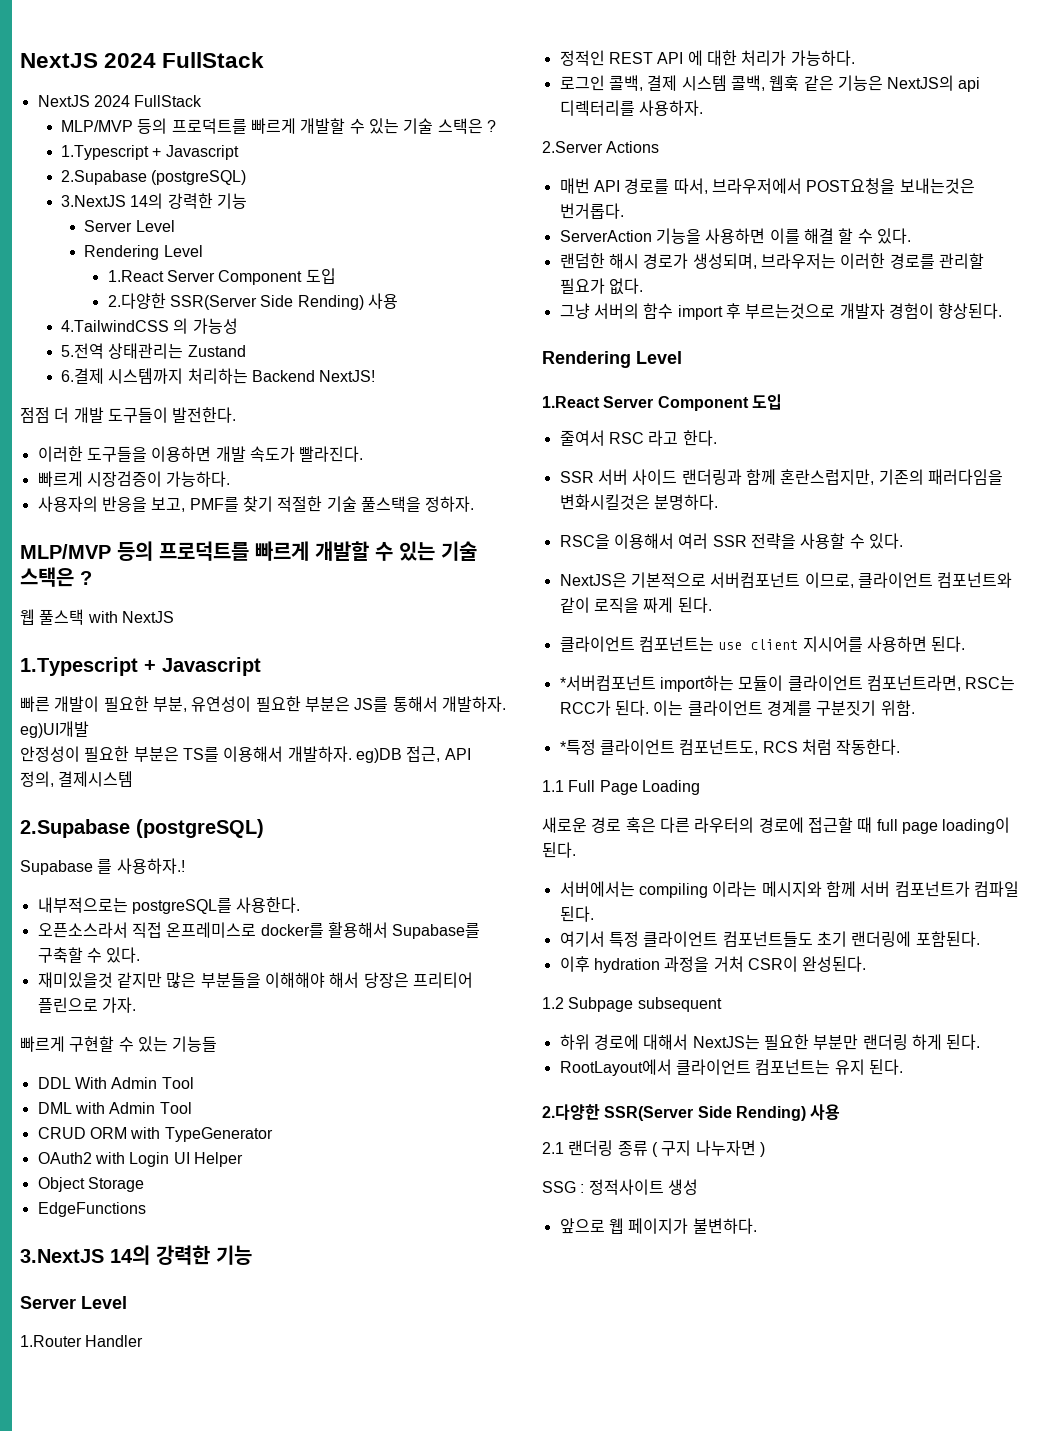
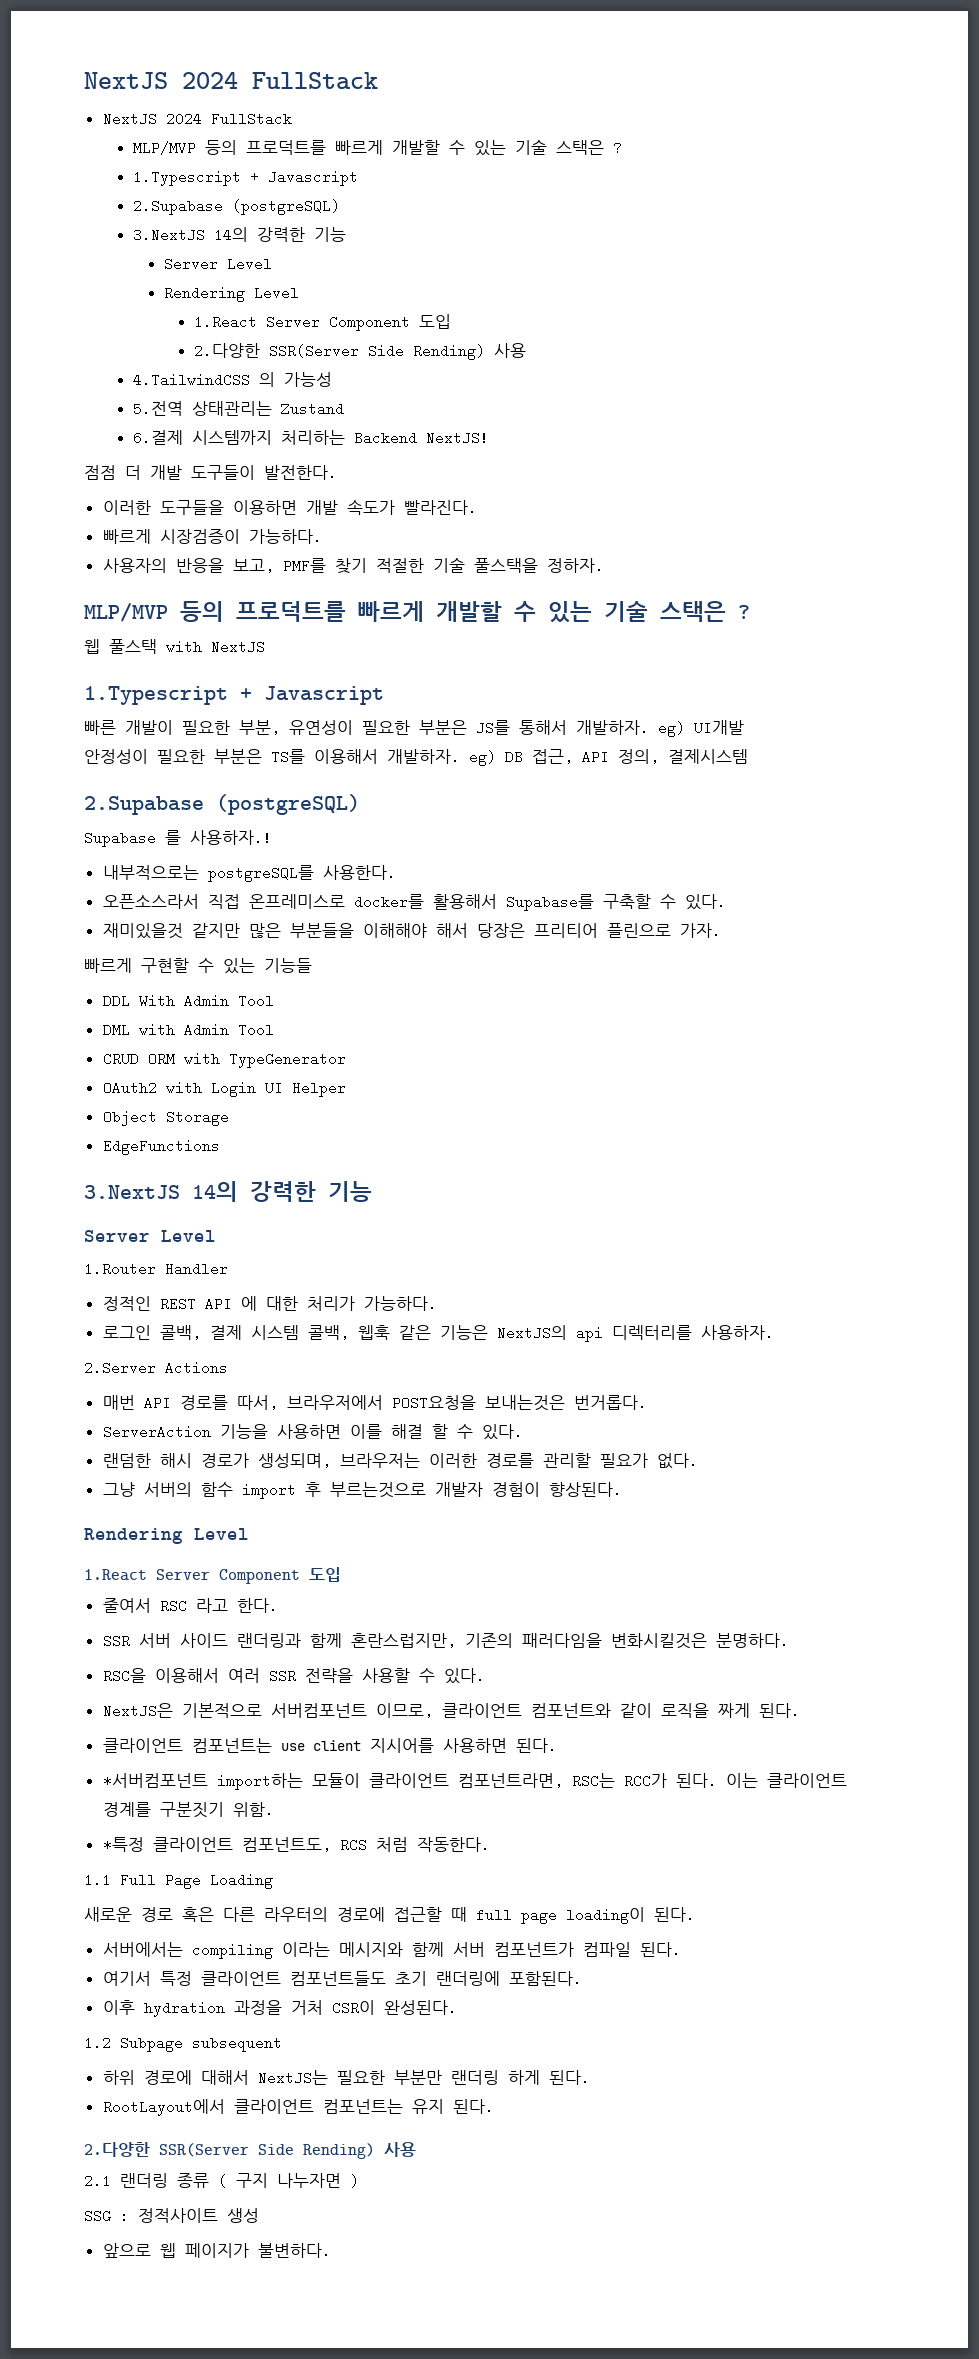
- 빠른 개발이 필요한 부분, 유연성이 필요한 부분은 JS를 통해서 개발하자. eg)UI개발
+ 빠른 개발이 필요한 부분, 유연성이 필요한 부분은 JS를 통해서 개발하자. eg) UI개발
- 안정성이 필요한 부분은 TS를 이용해서 개발하자. eg)DB 접근, API 정의, 결제시스템
+ 안정성이 필요한 부분은 TS를 이용해서 개발하자. eg) DB 접근, API 정의, 결제시스템

